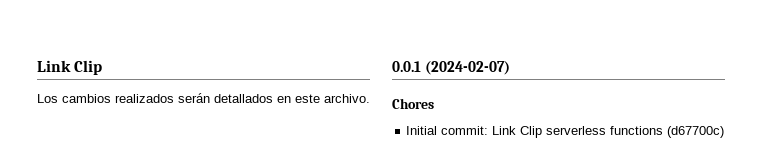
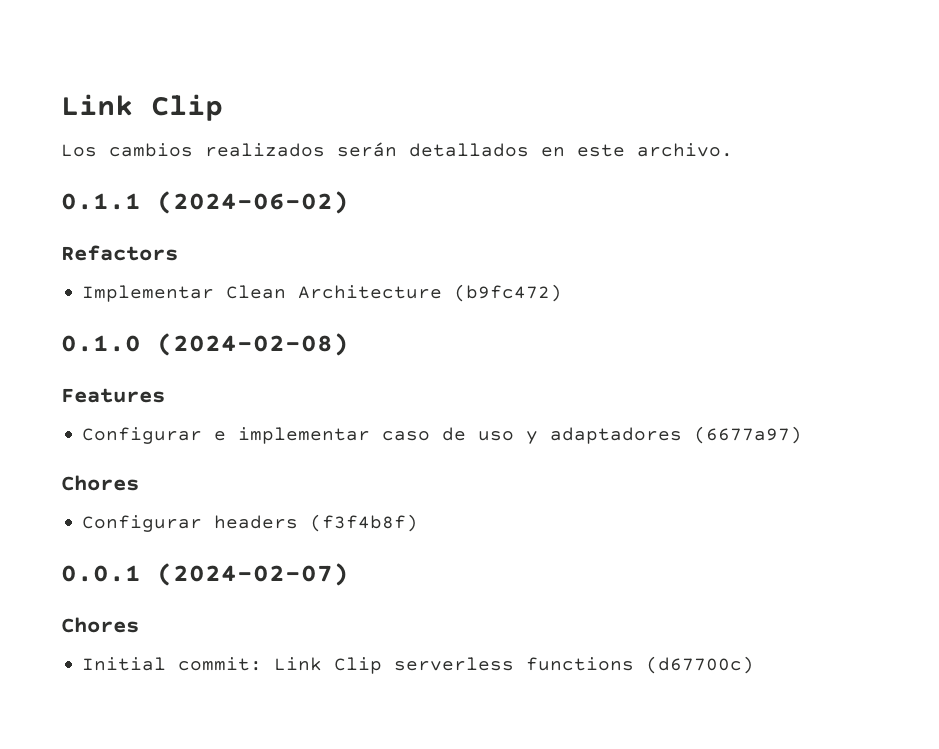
+ 0.1.1 (2024-06-02)
+ Refactors
+ Implementar Clean Architecture (b9fc472)
+ 0.1.0 (2024-02-08)
+ Features
+ Configurar e implementar caso de uso y adaptadores (6677a97)
+ Chores
+ Configurar headers (f3f4b8f)

